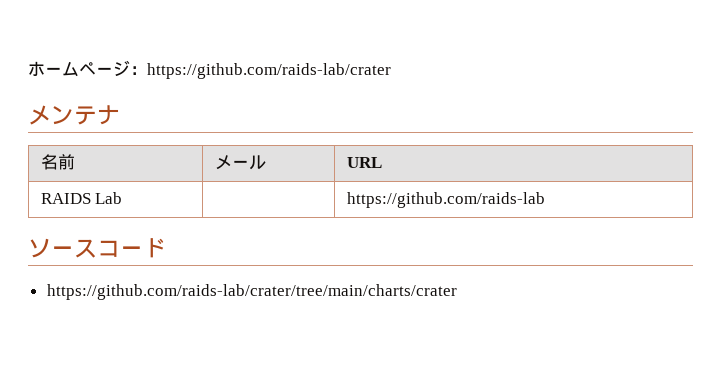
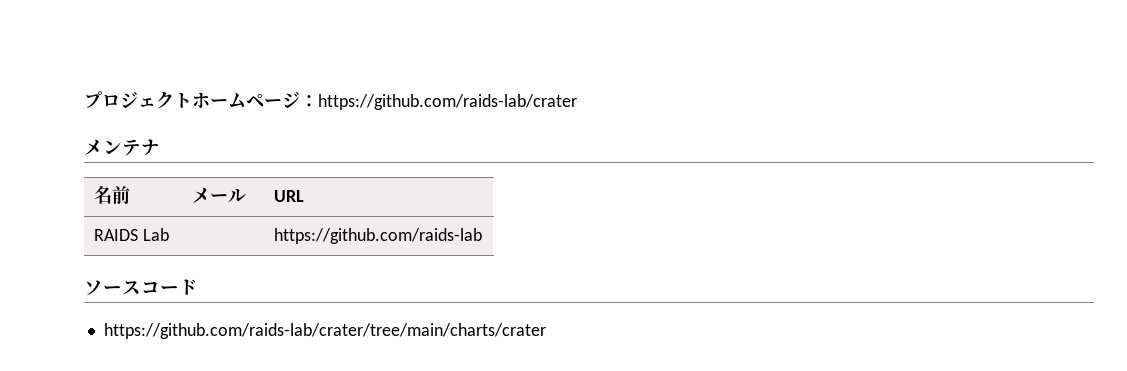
- ホームページ：https://github.com/raids-lab/crater
+ プロジェクトホームページ：https://github.com/raids-lab/crater

